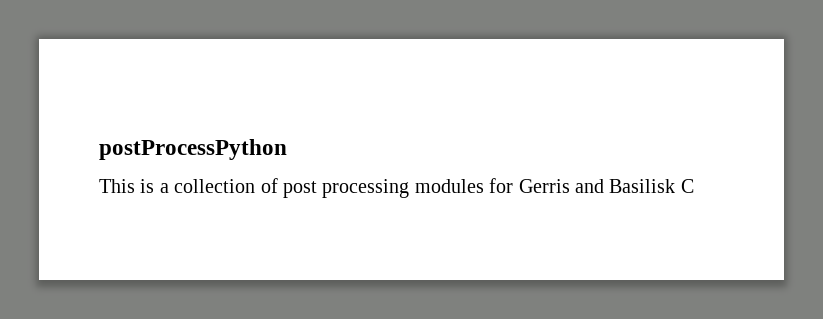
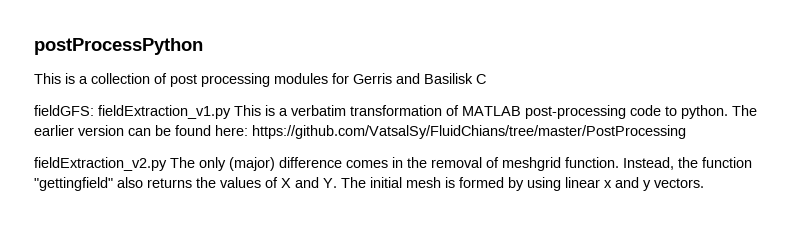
+ fieldGFS: fieldExtraction_v1.py This is a verbatim transformation of MATLAB post-processing code to python. The earlier version can be found here: https://github.com/VatsalSy/FluidChians/tree/master/PostProcessing
+ fieldExtraction_v2.py The only (major) difference comes in the removal of meshgrid function. Instead, the function "gettingfield" also returns the values of X and Y. The initial mesh is formed by using linear x and y vectors.

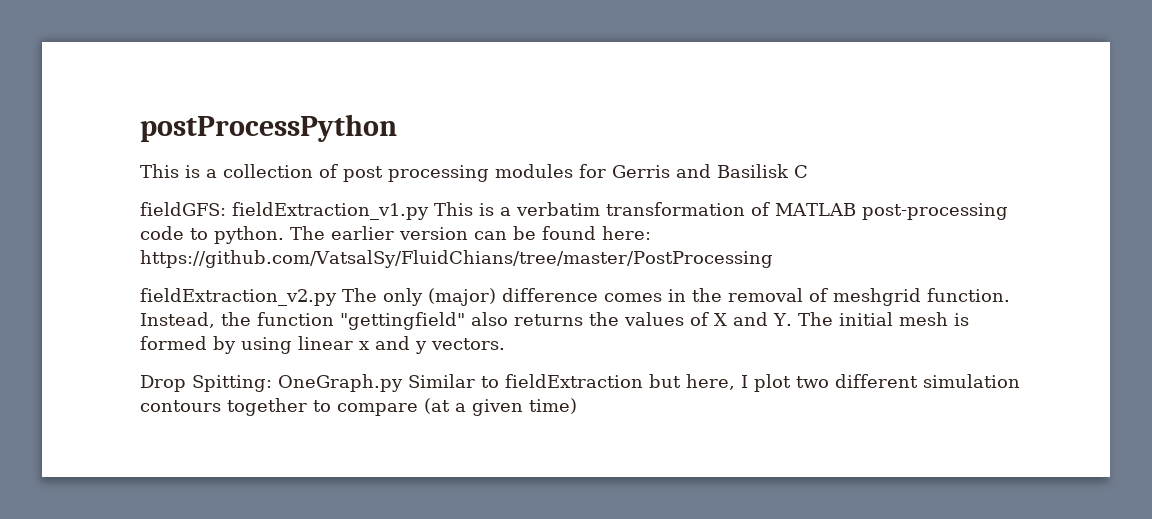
+ Drop Spitting: OneGraph.py Similar to fieldExtraction but here, I plot two different simulation contours together to compare (at a given time)

